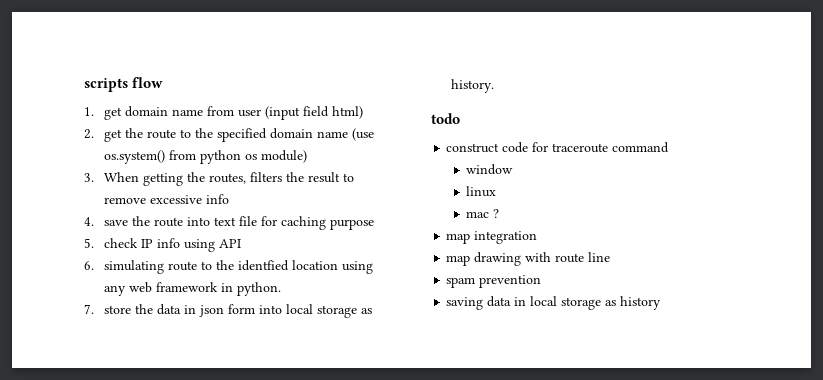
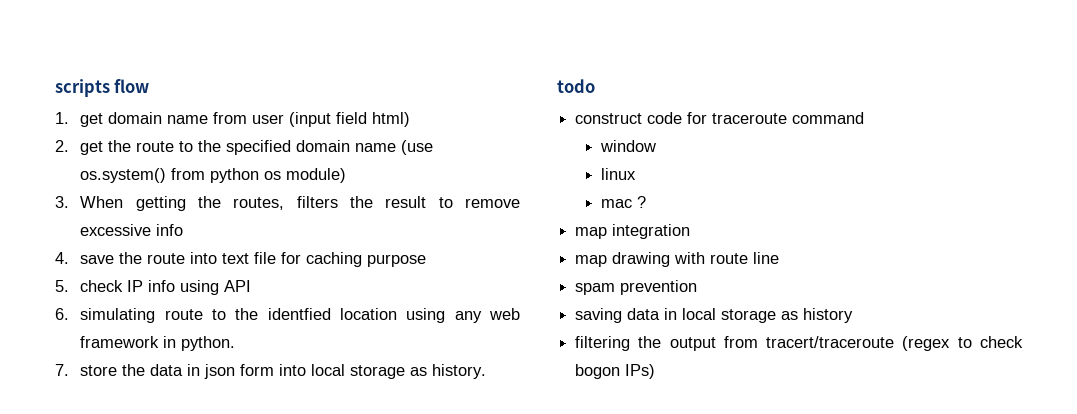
+ filtering the output from tracert/traceroute (regex to check bogon IPs)

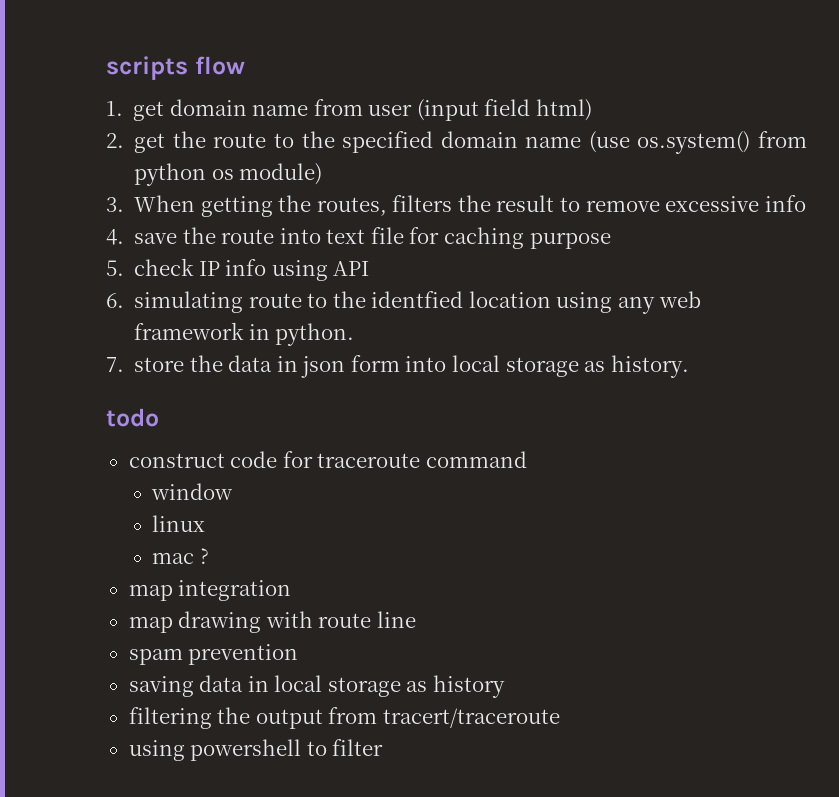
- filtering the output from tracert/traceroute (regex to check bogon IPs)
+ filtering the output from tracert/traceroute
+ using powershell to filter

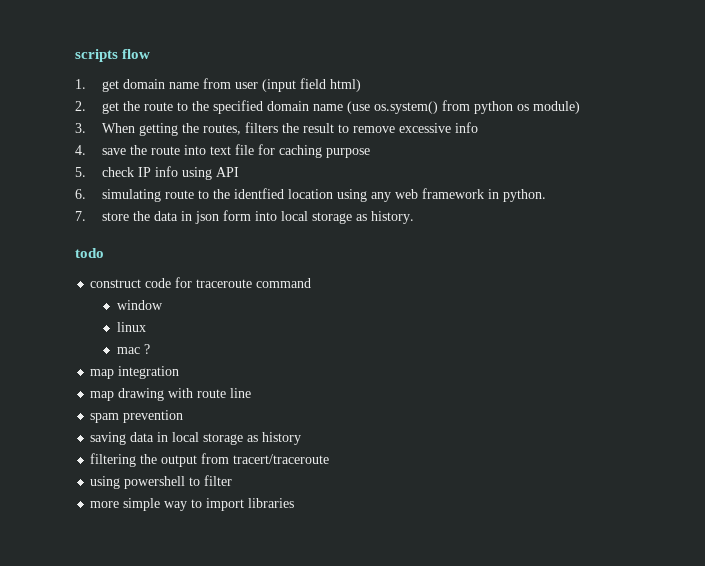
+ more simple way to import libraries

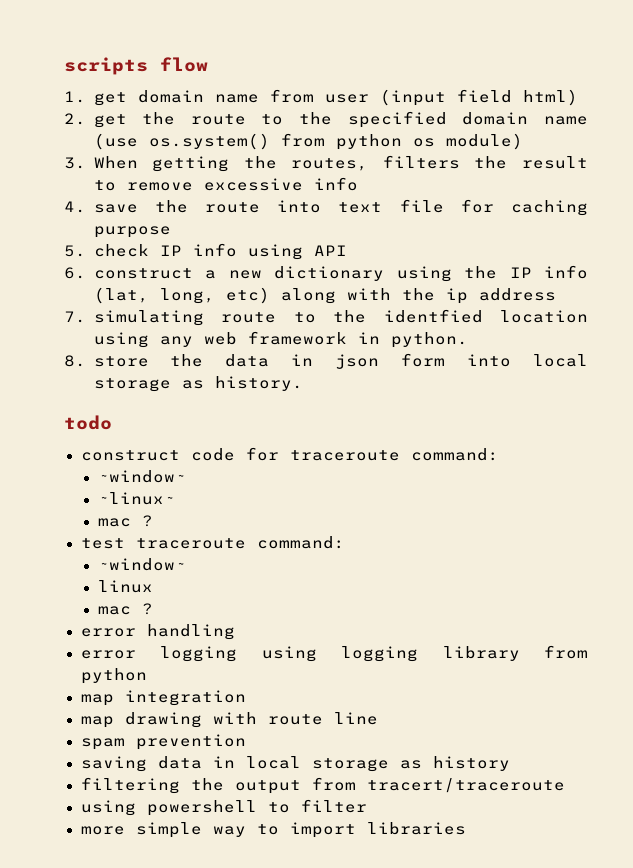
- 6. simulating route to the identfied location using any web framework in python.
+ 6. construct a new dictionary using the IP info (lat, long, etc) along with the ip address
+ 7. simulating route to the identfied location using any web framework in python.
- 7. store the data in json form into local storage as history.
+ 8. store the data in json form into local storage as history.
- construct code for traceroute command
- window
+ construct code for traceroute command:
+ ~window~
+ ~linux~
+ mac ?
+ test traceroute command:
+ ~window~
  linux
  mac ?
+ error handling
+ error logging using logging library from python

